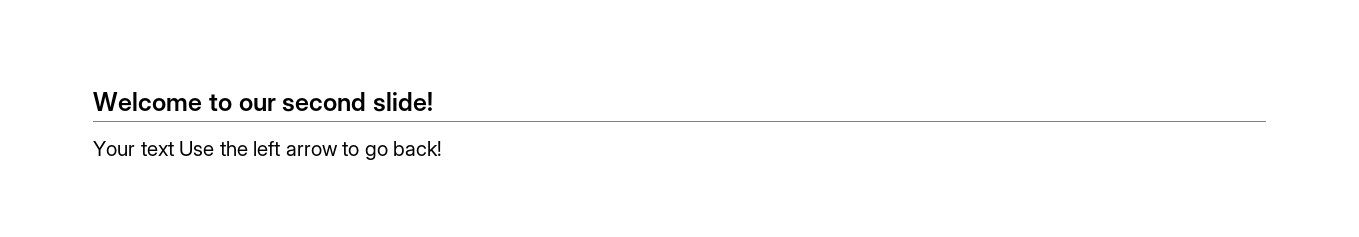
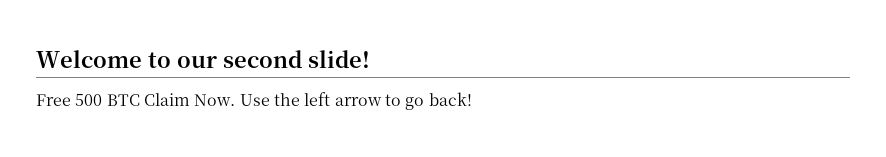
- Your text Use the left arrow to go back!
+ Free 500 BTC Claim Now. Use the left arrow to go back!

